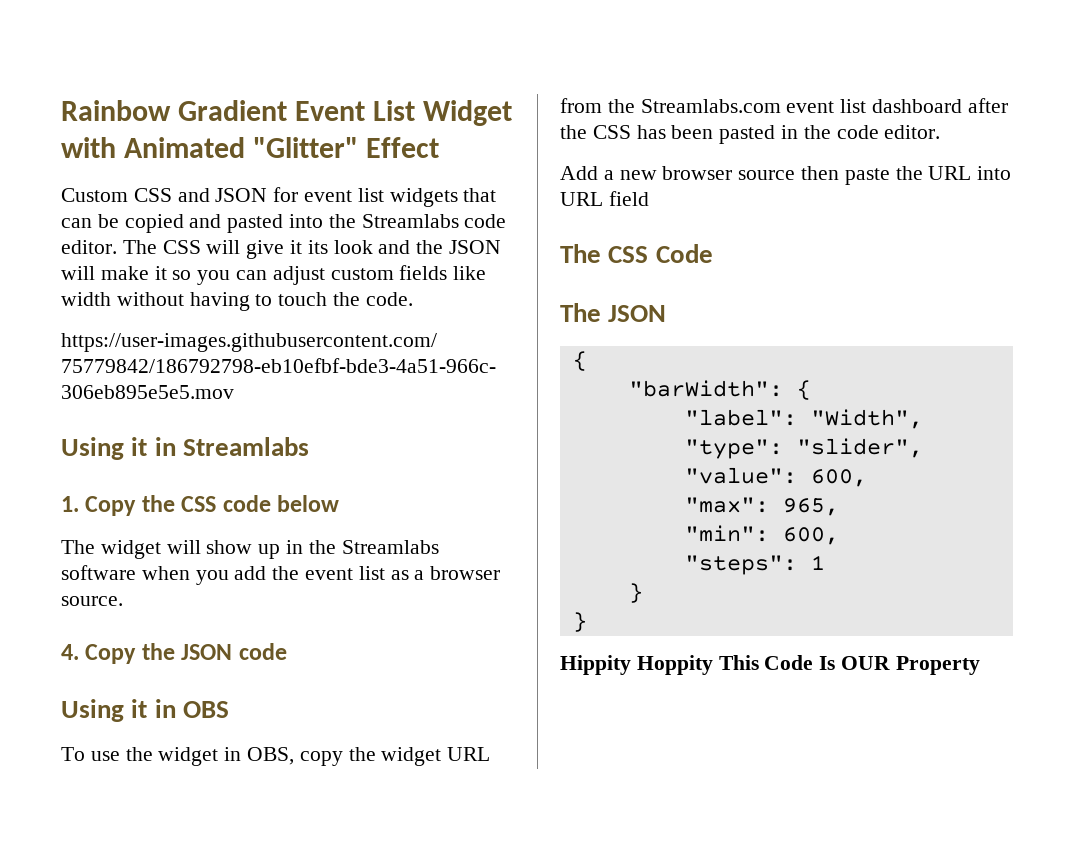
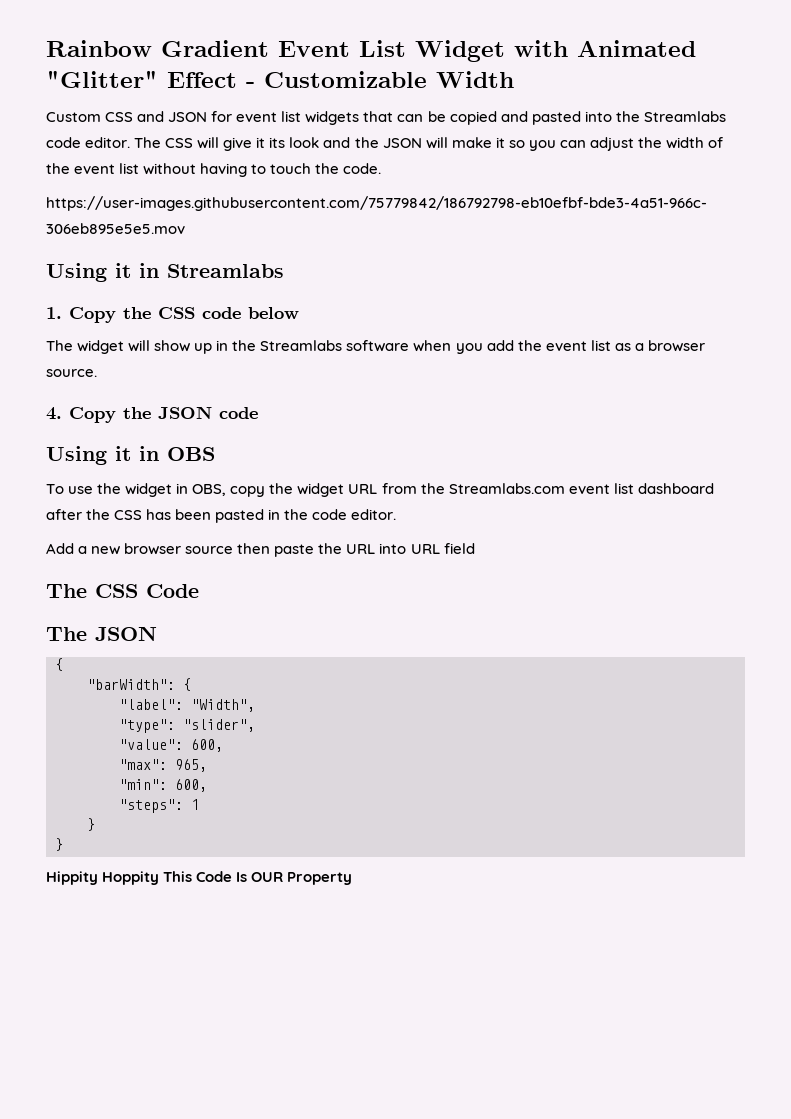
- Rainbow Gradient Event List Widget with Animated "Glitter" Effect
+ Rainbow Gradient Event List Widget with Animated "Glitter" Effect - Customizable Width
- The CSS will give it its look and the JSON will make it so you can adjust custom fields like width without having to touch the code.
+ The CSS will give it its look and the JSON will make it so you can adjust the width of the event list without having to touch the code.

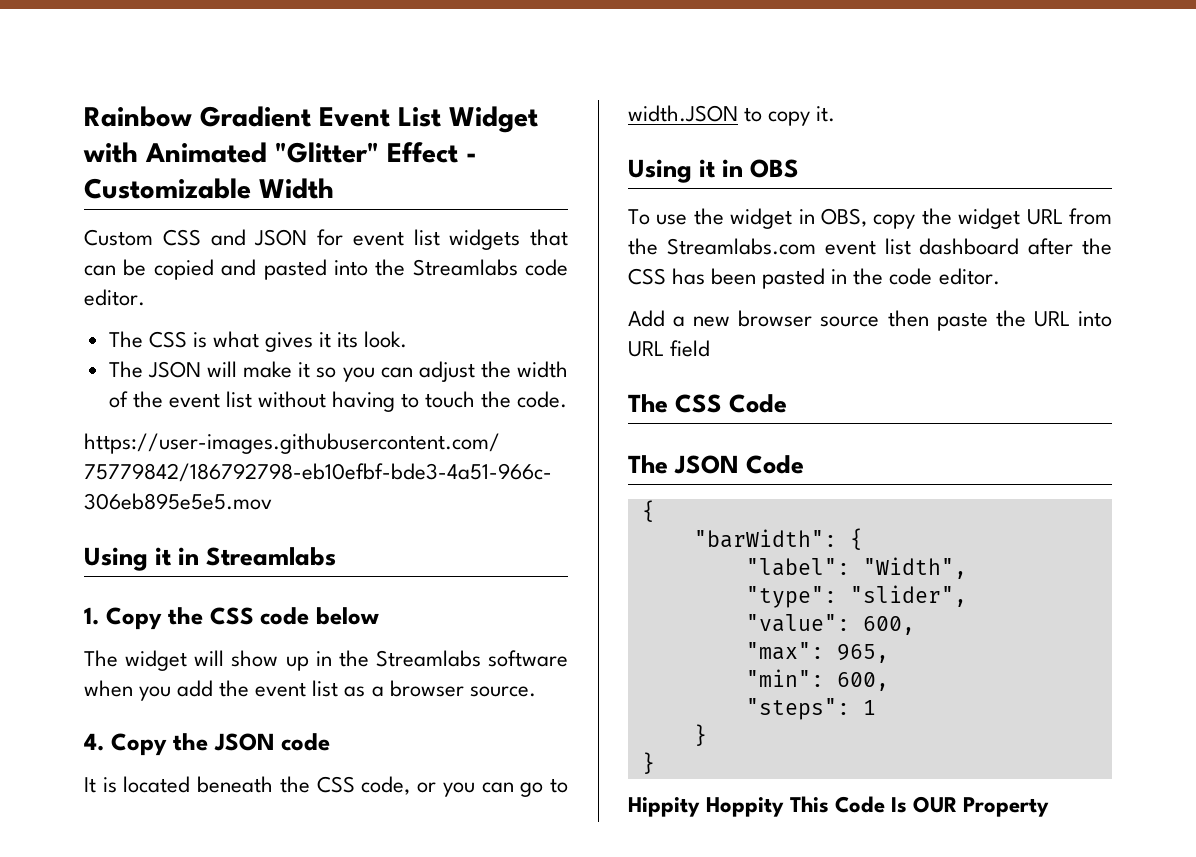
- Custom CSS and JSON for event list widgets that can be copied and pasted into the Streamlabs code editor. The CSS will give it its look and the JSON will make it so you can adjust the width of the event list without having to touch the code.
+ Custom CSS and JSON for event list widgets that can be copied and pasted into the Streamlabs code editor.
+ The CSS is what gives it its look.
+ The JSON will make it so you can adjust the width of the event list without having to touch the code.
+ It is located beneath the CSS code, or you can go to width.JSON to copy it.
- The JSON
+ The JSON Code

